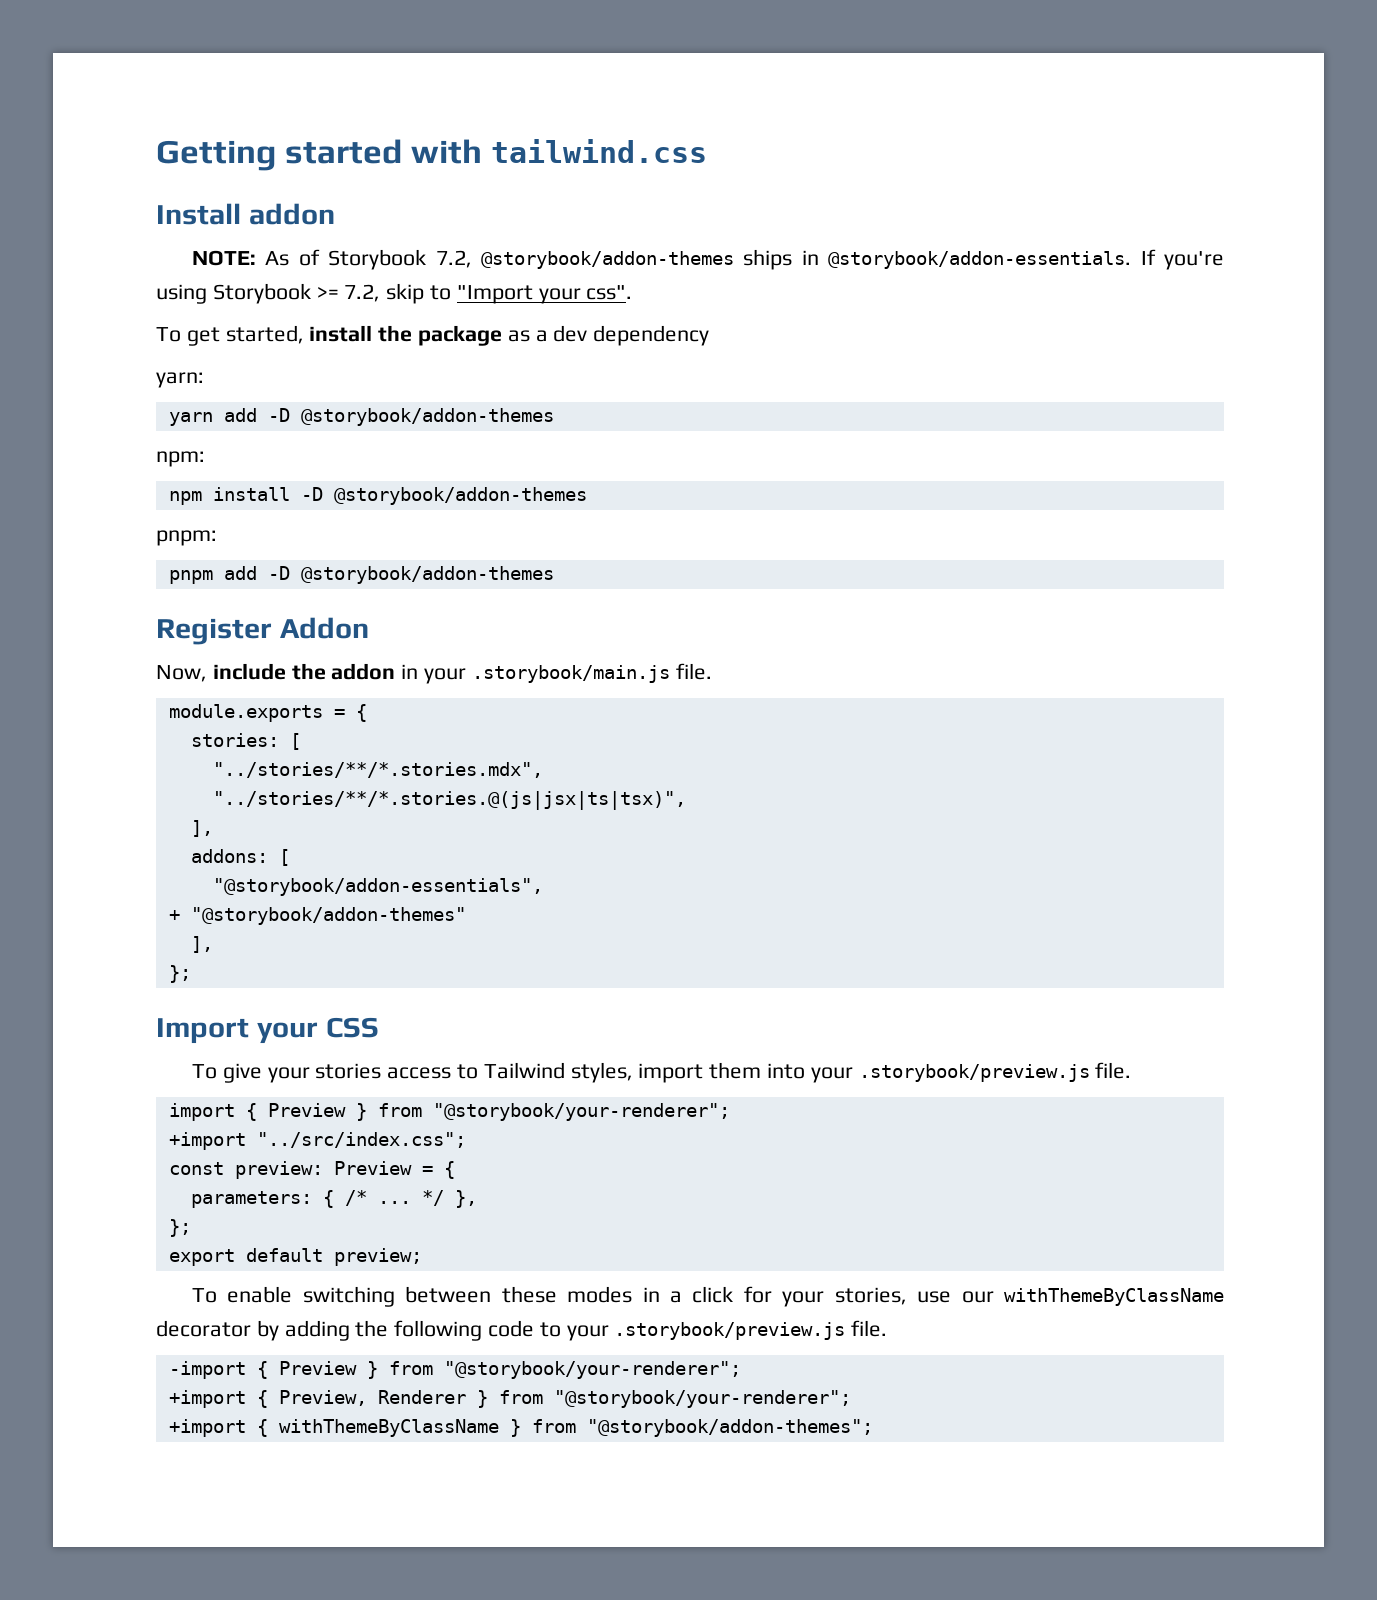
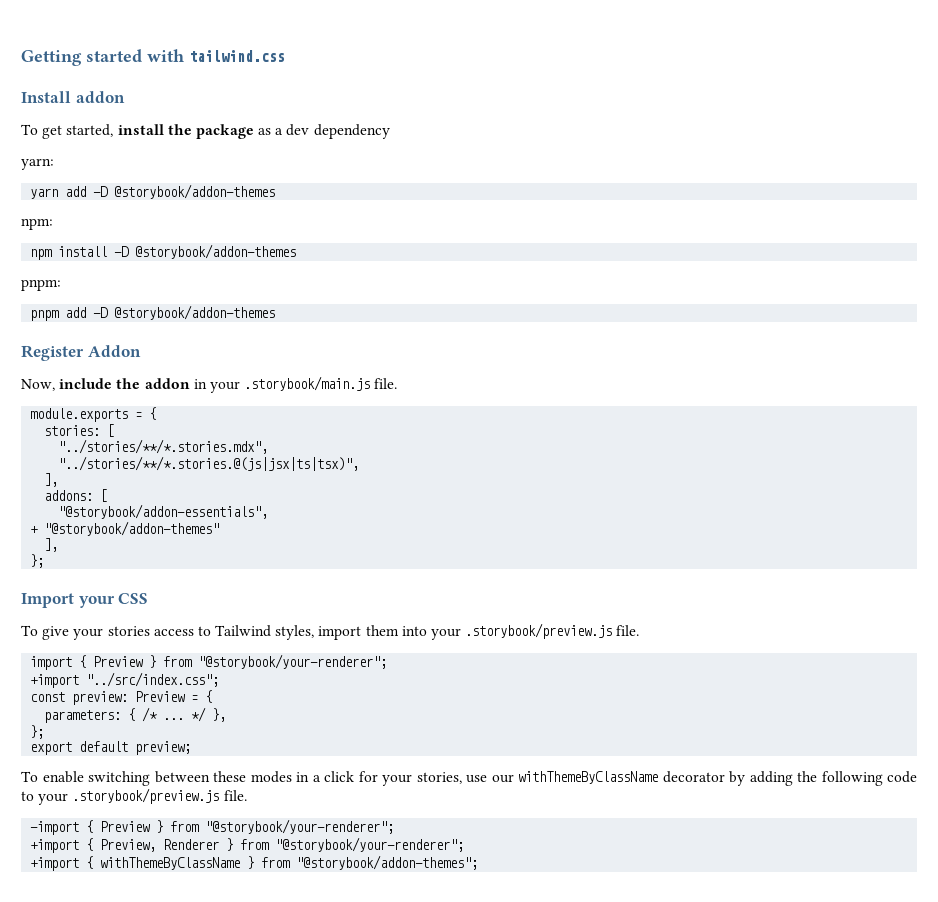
- NOTE: As of Storybook 7.2, @storybook/addon-themes ships in @storybook/addon-essentials. If you're using Storybook >= 7.2, skip to "Import your css".

